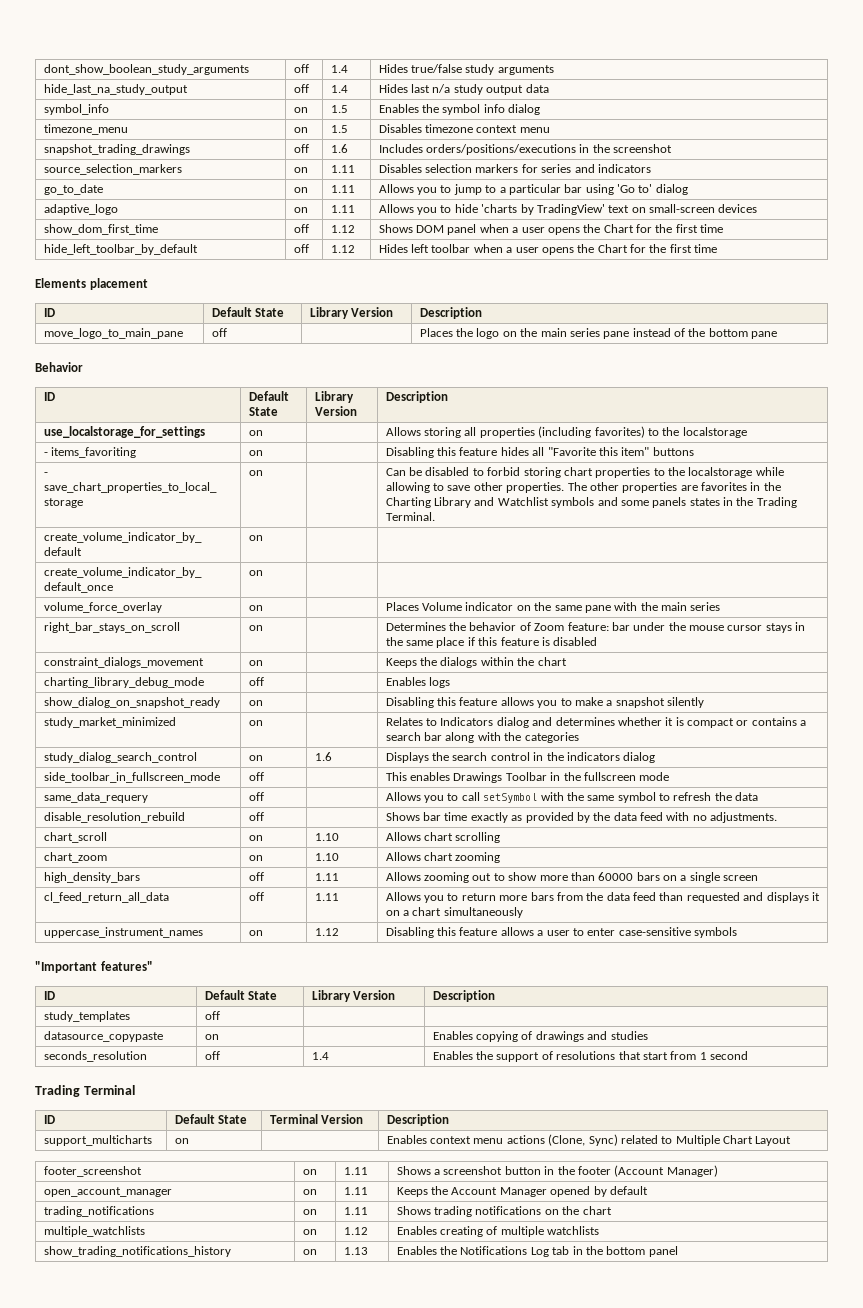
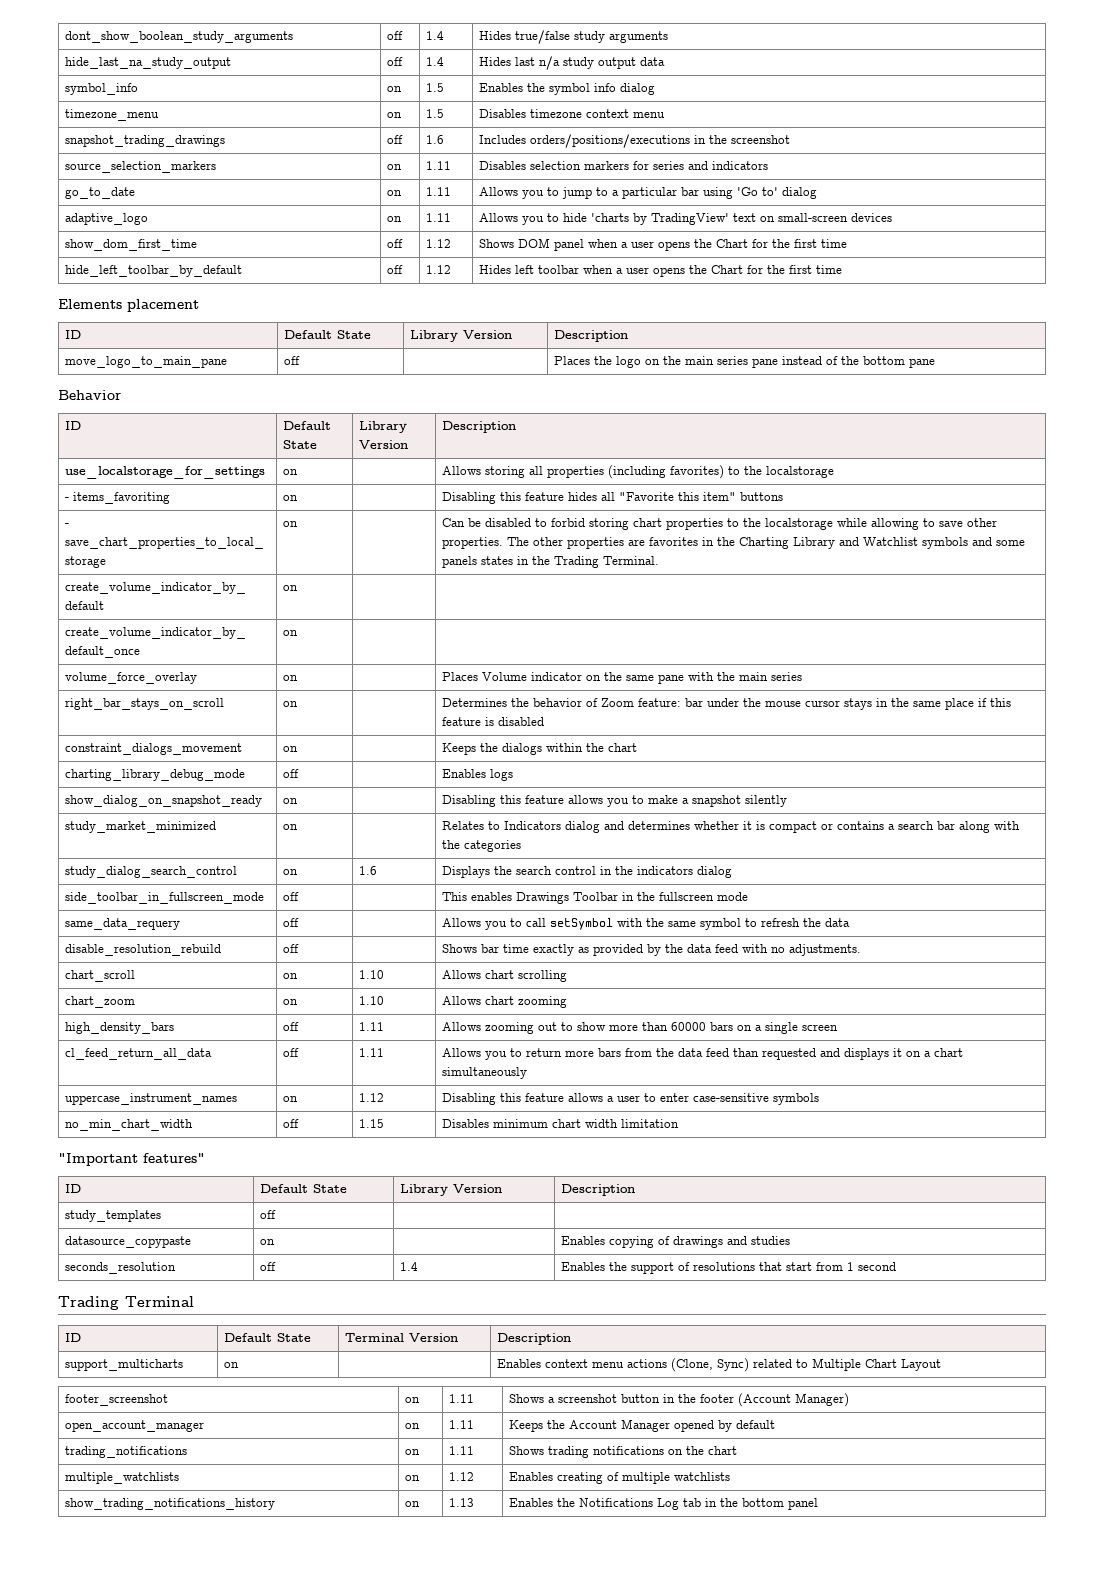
+ no_min_chart_width | off | 1.15 | Disables minimum chart width limitation

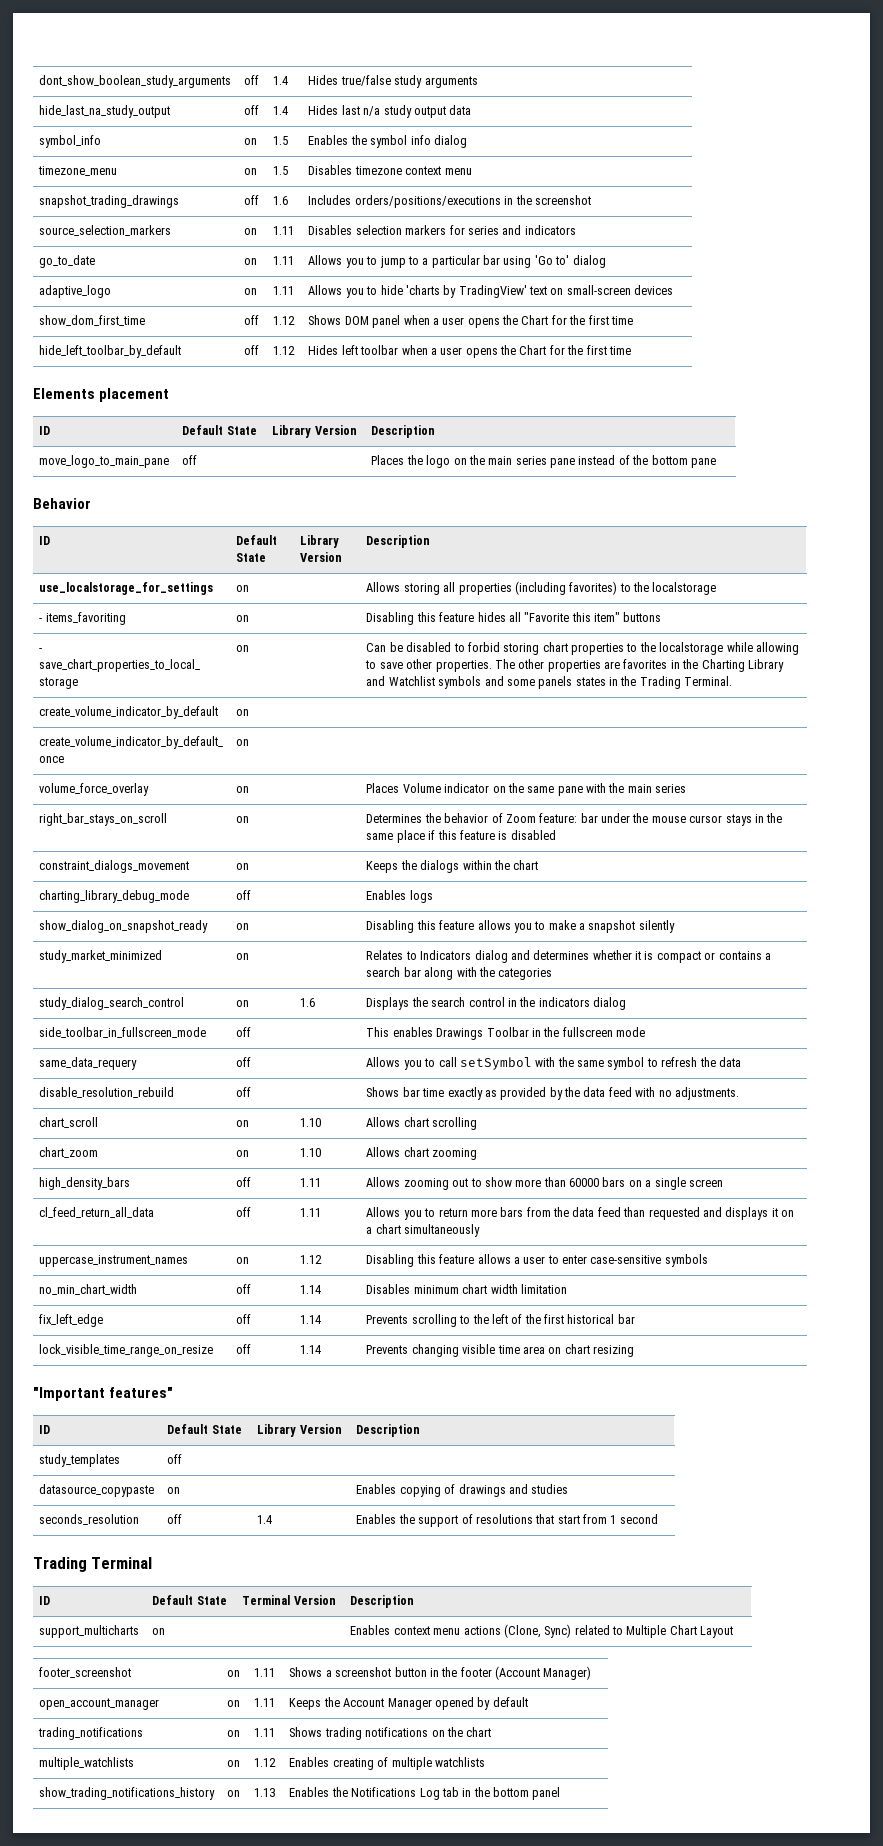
- no_min_chart_width | off | 1.15 | Disables minimum chart width limitation
+ no_min_chart_width | off | 1.14 | Disables minimum chart width limitation
+ fix_left_edge | off | 1.14 | Prevents scrolling to the left of the first historical bar
+ lock_visible_time_range_on_resize | off | 1.14 | Prevents changing visible time area on chart resizing

